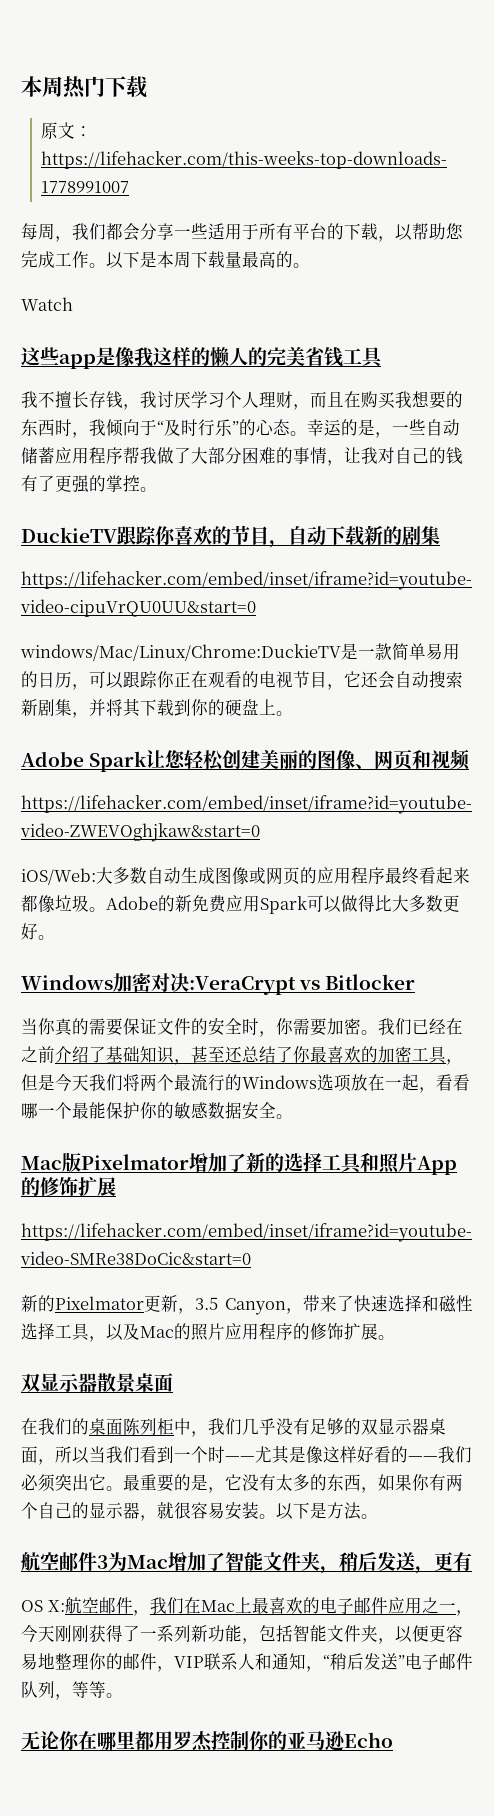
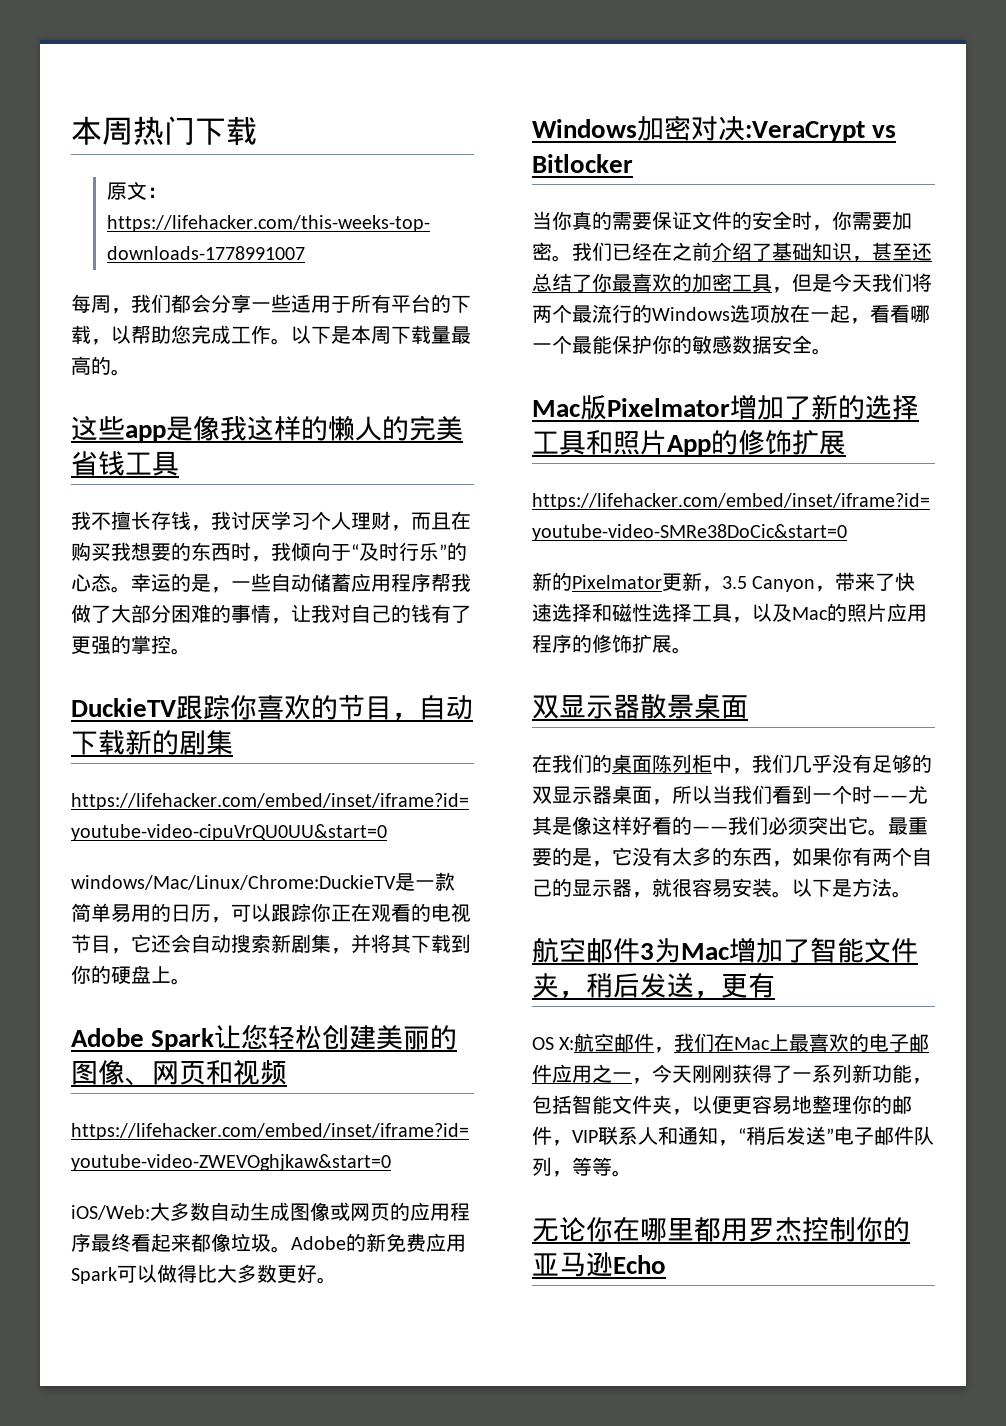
- Watch

